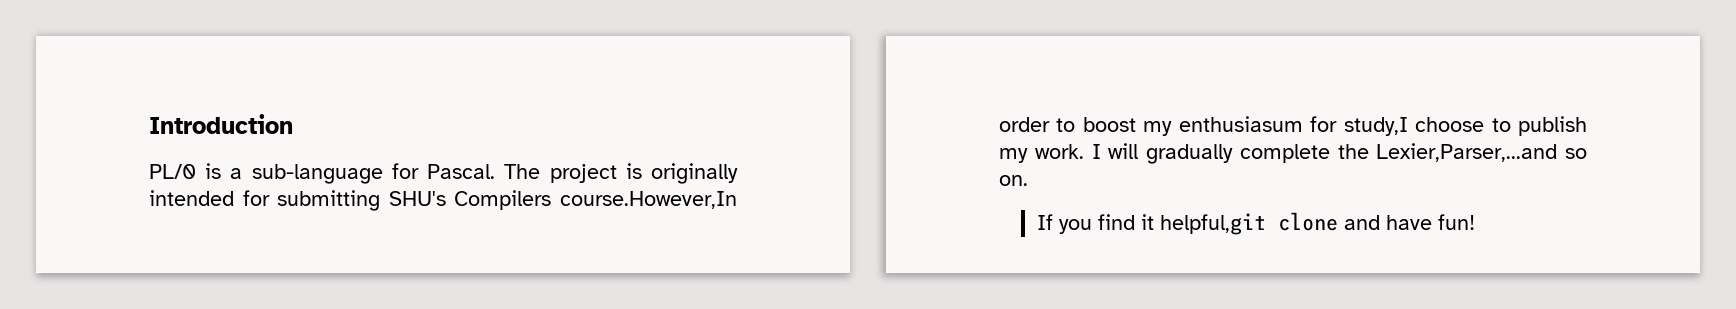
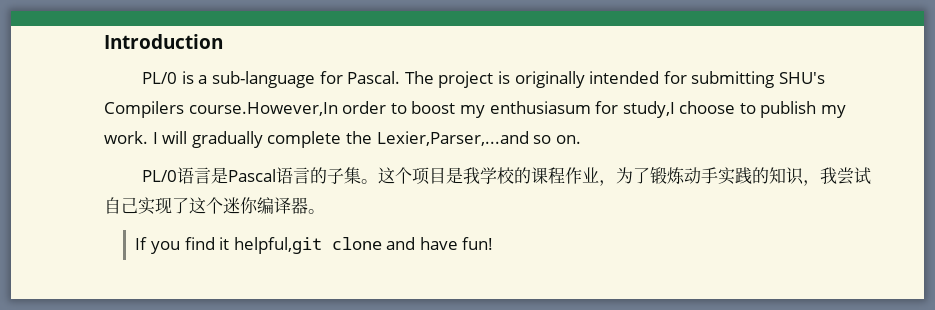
+ PL/0语言是Pascal语言的子集。这个项目是我学校的课程作业，为了锻炼动手实践的知识，我尝试自己实现了这个迷你编译器。

